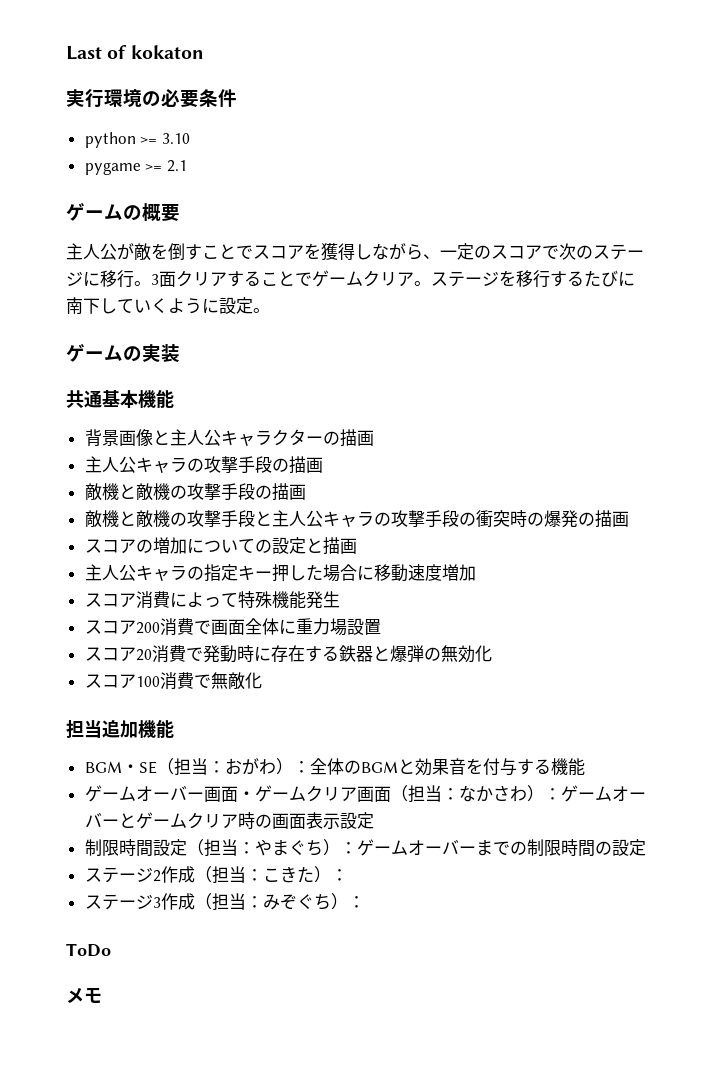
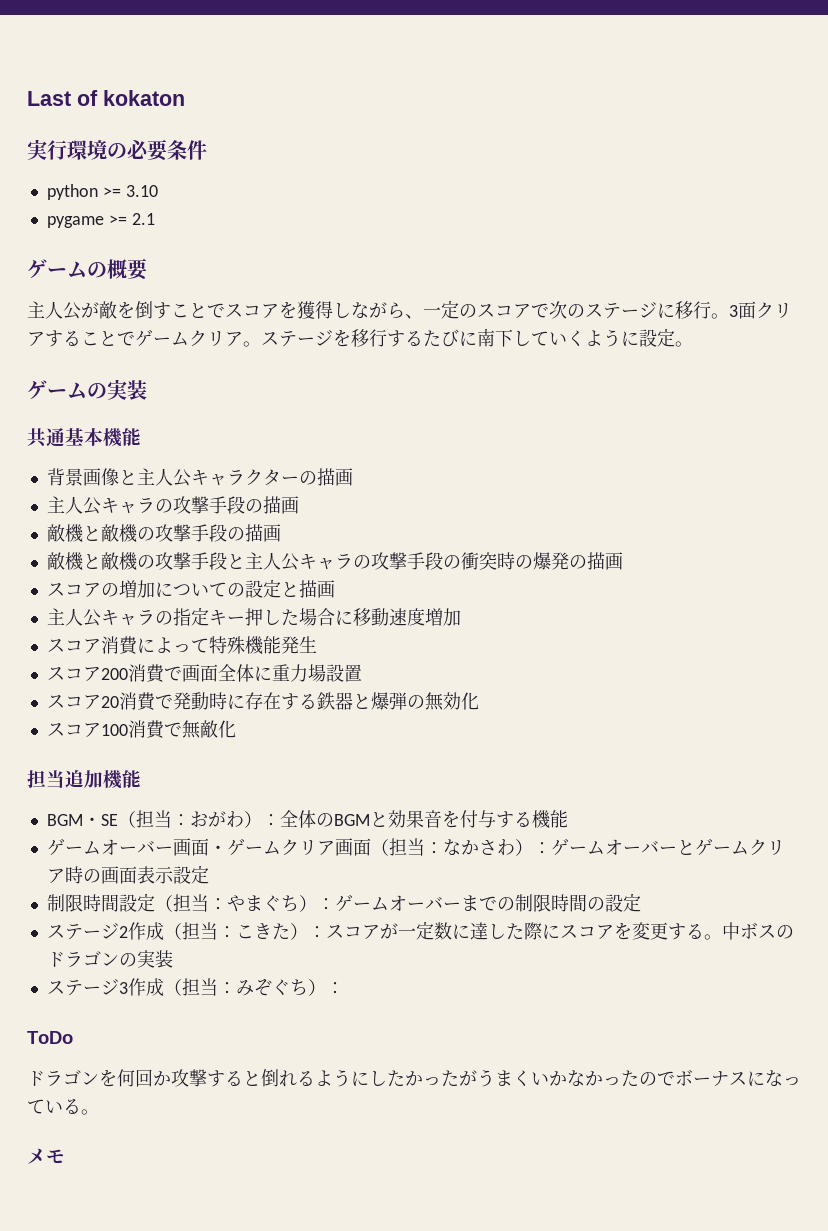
- ステージ2作成（担当：こきた）：
+ ステージ2作成（担当：こきた）：スコアが一定数に達した際にスコアを変更する。中ボスのドラゴンの実装
+ ドラゴンを何回か攻撃すると倒れるようにしたかったがうまくいかなかったのでボーナスになっている。

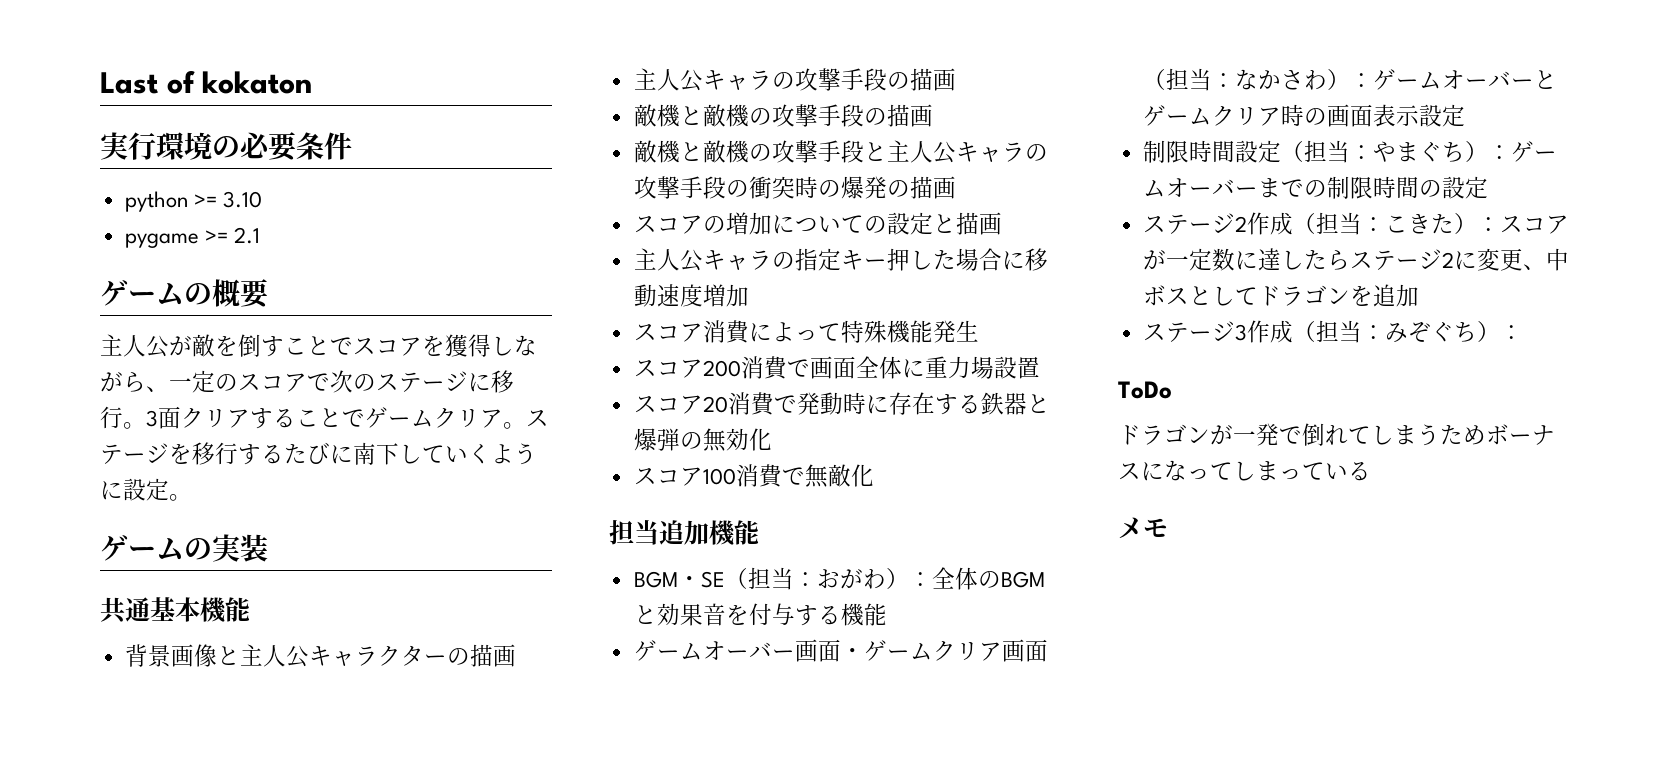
- ステージ2作成（担当：こきた）：スコアが一定数に達した際にスコアを変更する。中ボスのドラゴンの実装
+ ステージ2作成（担当：こきた）：スコアが一定数に達したらステージ2に変更、中ボスとしてドラゴンを追加
- ドラゴンを何回か攻撃すると倒れるようにしたかったがうまくいかなかったのでボーナスになっている。
+ ドラゴンが一発で倒れてしまうためボーナスになってしまっている

